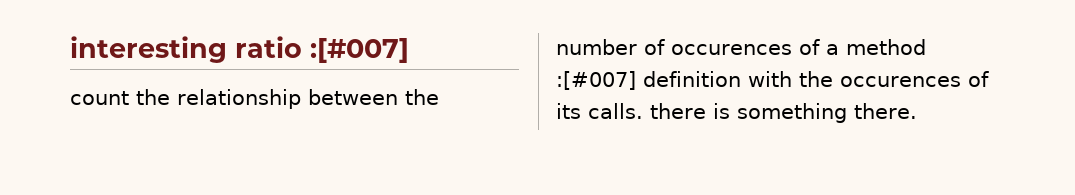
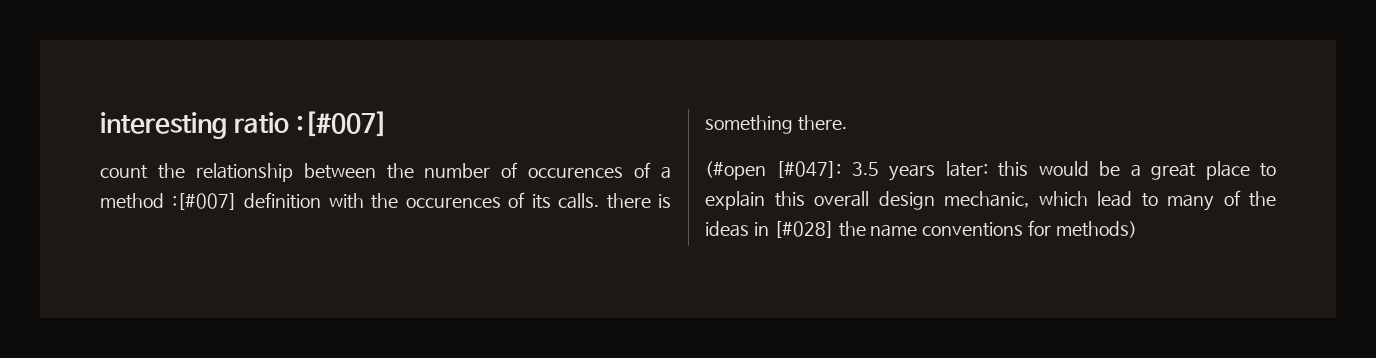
+ (#open [#047]: 3.5 years later: this would be a great place to explain this overall design mechanic, which lead to many of the ideas in [#028] the name conventions for methods)

